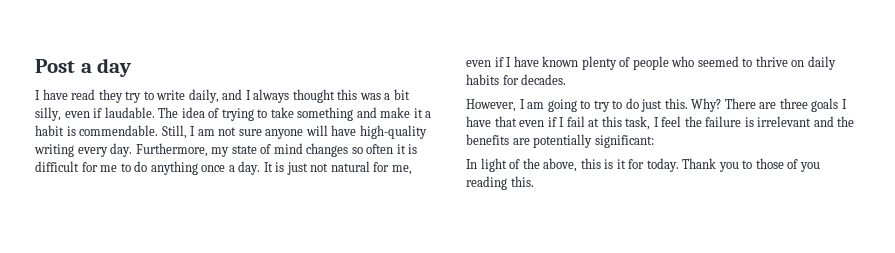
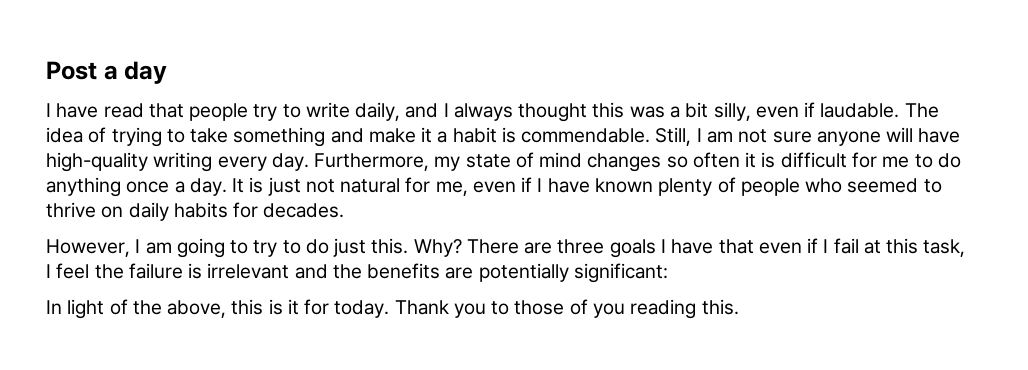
- I have read they try to write daily, and I always thought this was a bit silly, even if laudable.
+ I have read that people try to write daily, and I always thought this was a bit silly, even if laudable.

